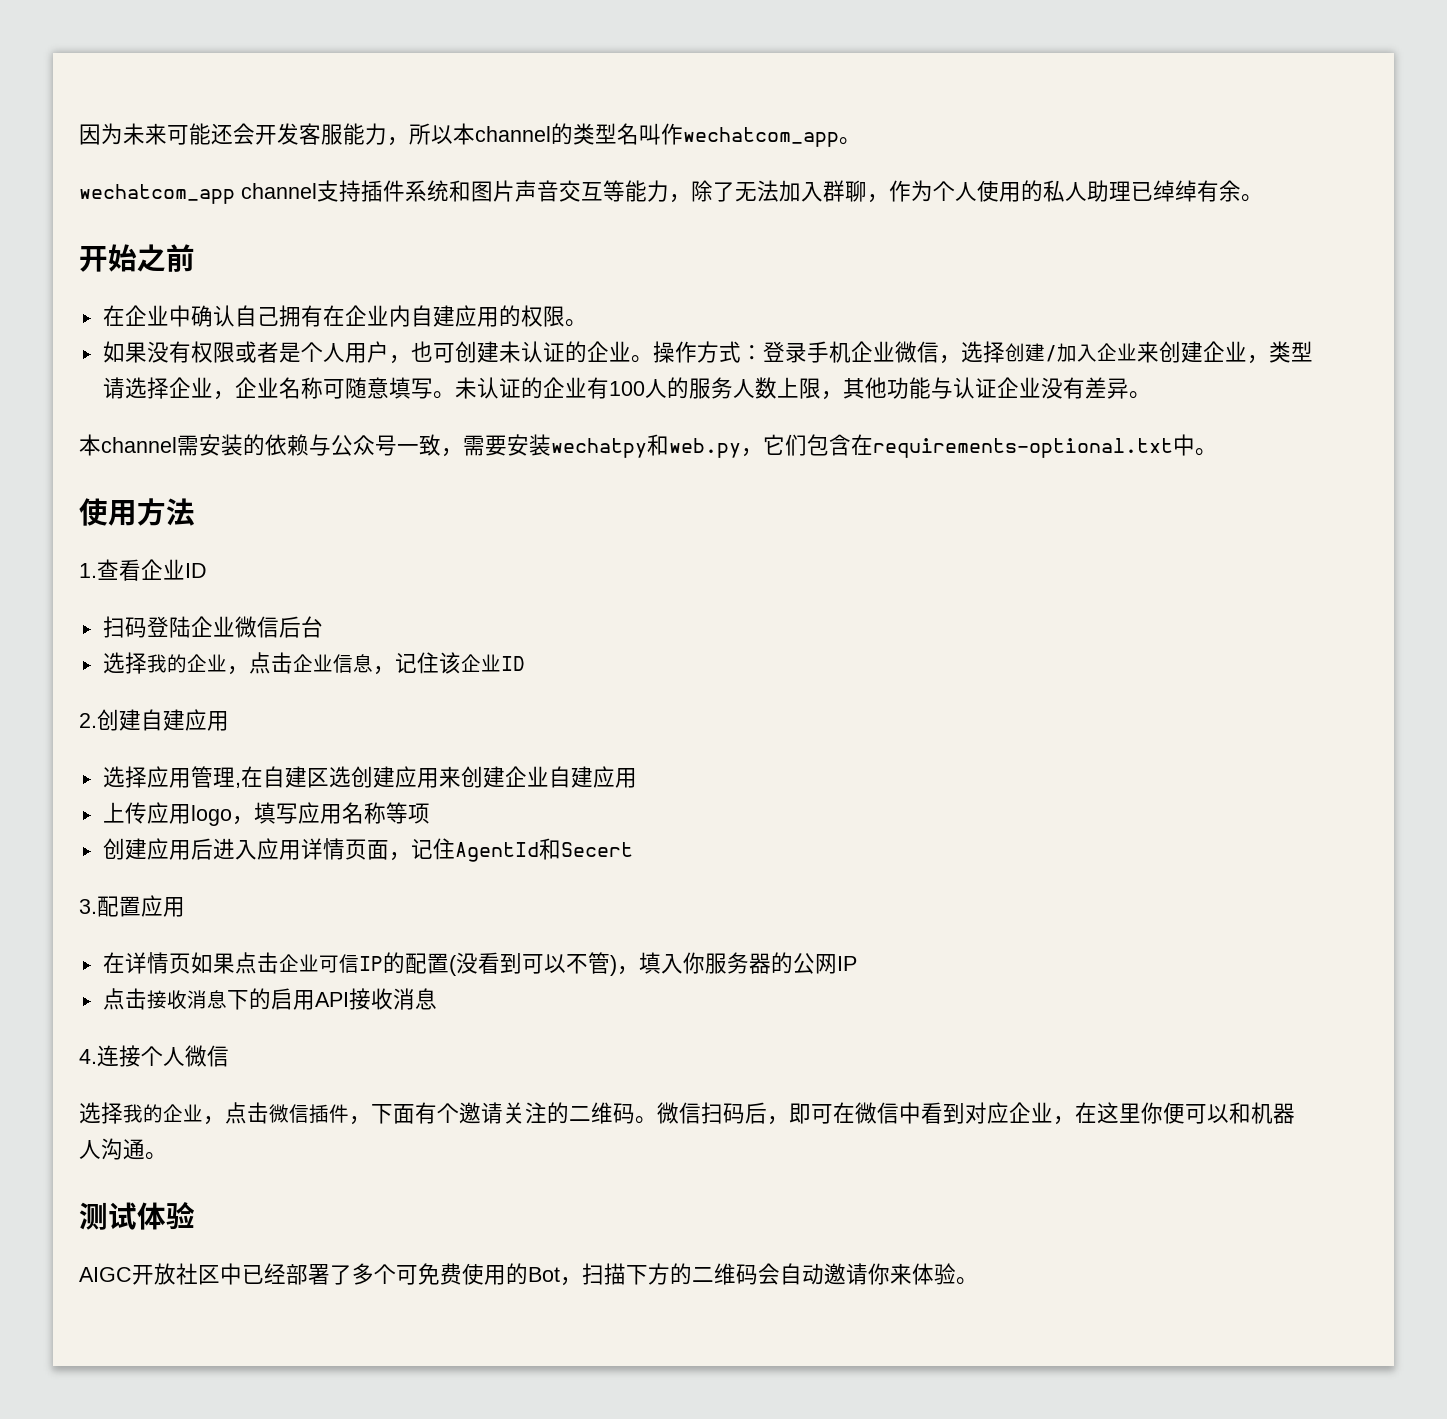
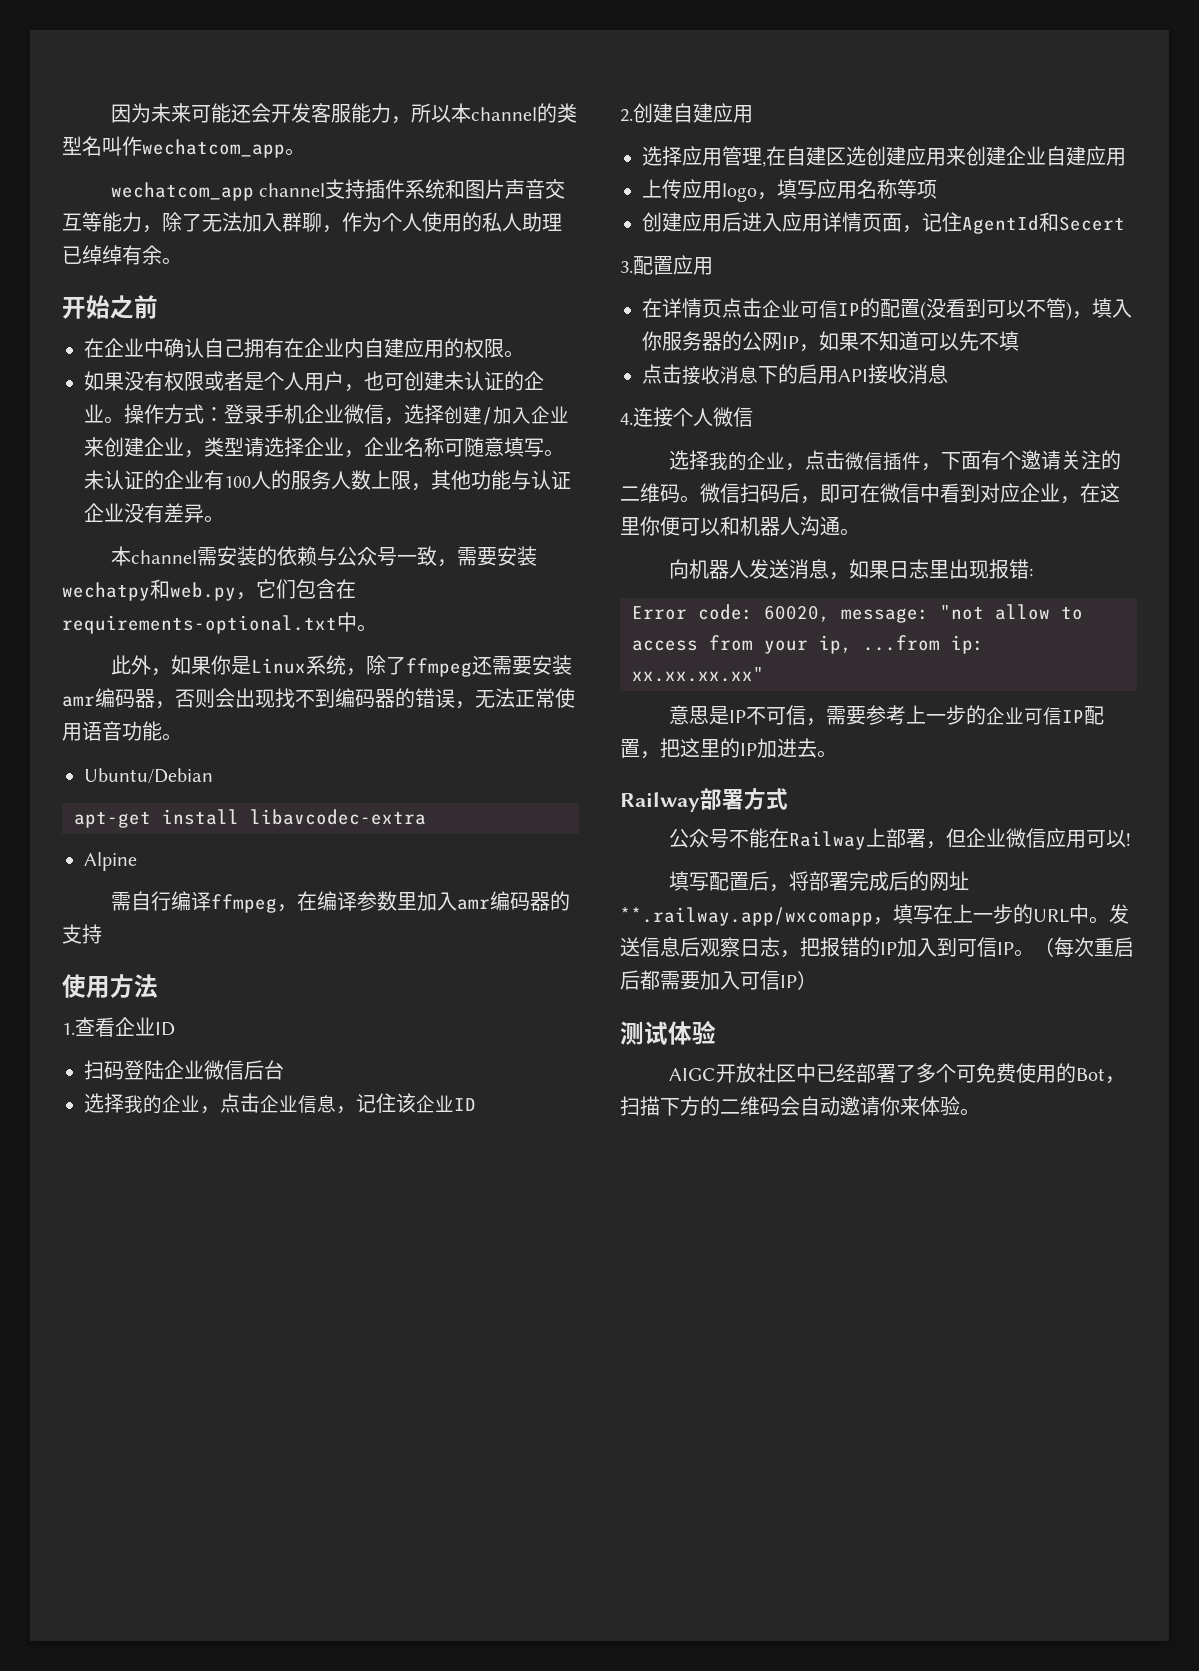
+ 此外，如果你是Linux系统，除了ffmpeg还需要安装amr编码器，否则会出现找不到编码器的错误，无法正常使用语音功能。
+ Ubuntu/Debian
+ apt-get install libavcodec-extra
+ Alpine
+ 需自行编译ffmpeg，在编译参数里加入amr编码器的支持
- 在详情页如果点击企业可信IP的配置(没看到可以不管)，填入你服务器的公网IP
+ 在详情页点击企业可信IP的配置(没看到可以不管)，填入你服务器的公网IP，如果不知道可以先不填
+ 向机器人发送消息，如果日志里出现报错:
+ Error code: 60020, message: "not allow to access from your ip, ...from ip: xx.xx.xx.xx"
+ 意思是IP不可信，需要参考上一步的企业可信IP配置，把这里的IP加进去。
+ Railway部署方式
+ 公众号不能在Railway上部署，但企业微信应用可以!
+ 填写配置后，将部署完成后的网址**.railway.app/wxcomapp，填写在上一步的URL中。发送信息后观察日志，把报错的IP加入到可信IP。（每次重启后都需要加入可信IP）

